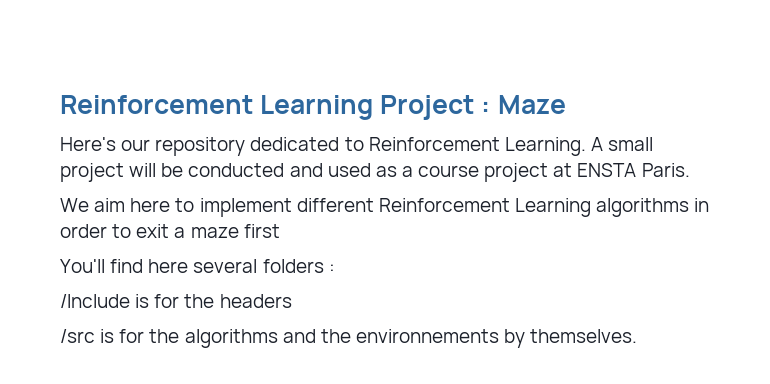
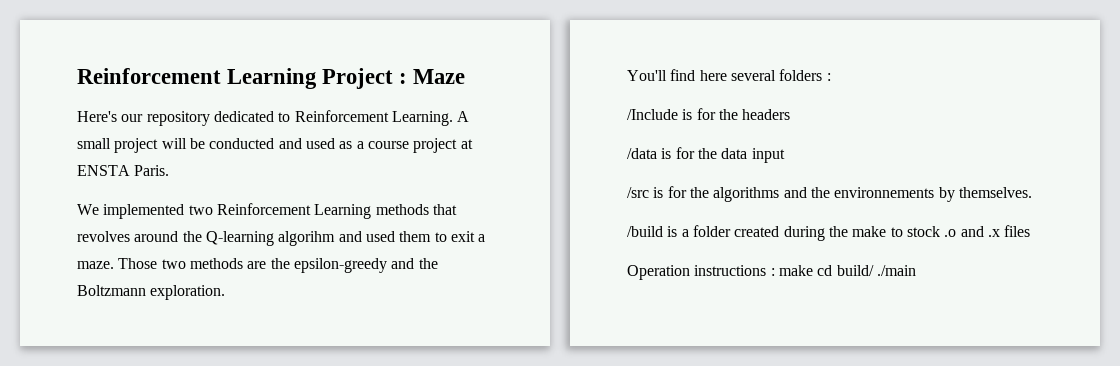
- We aim here to implement different Reinforcement Learning algorithms in order to exit a maze first
+ We implemented two Reinforcement Learning methods that revolves around the Q-learning algorihm and used them to exit a maze. Those two methods are the epsilon-greedy and the Boltzmann exploration.
+ /data is for the data input
+ /build is a folder created during the make to stock .o and .x files
+ Operation instructions : make cd build/ ./main

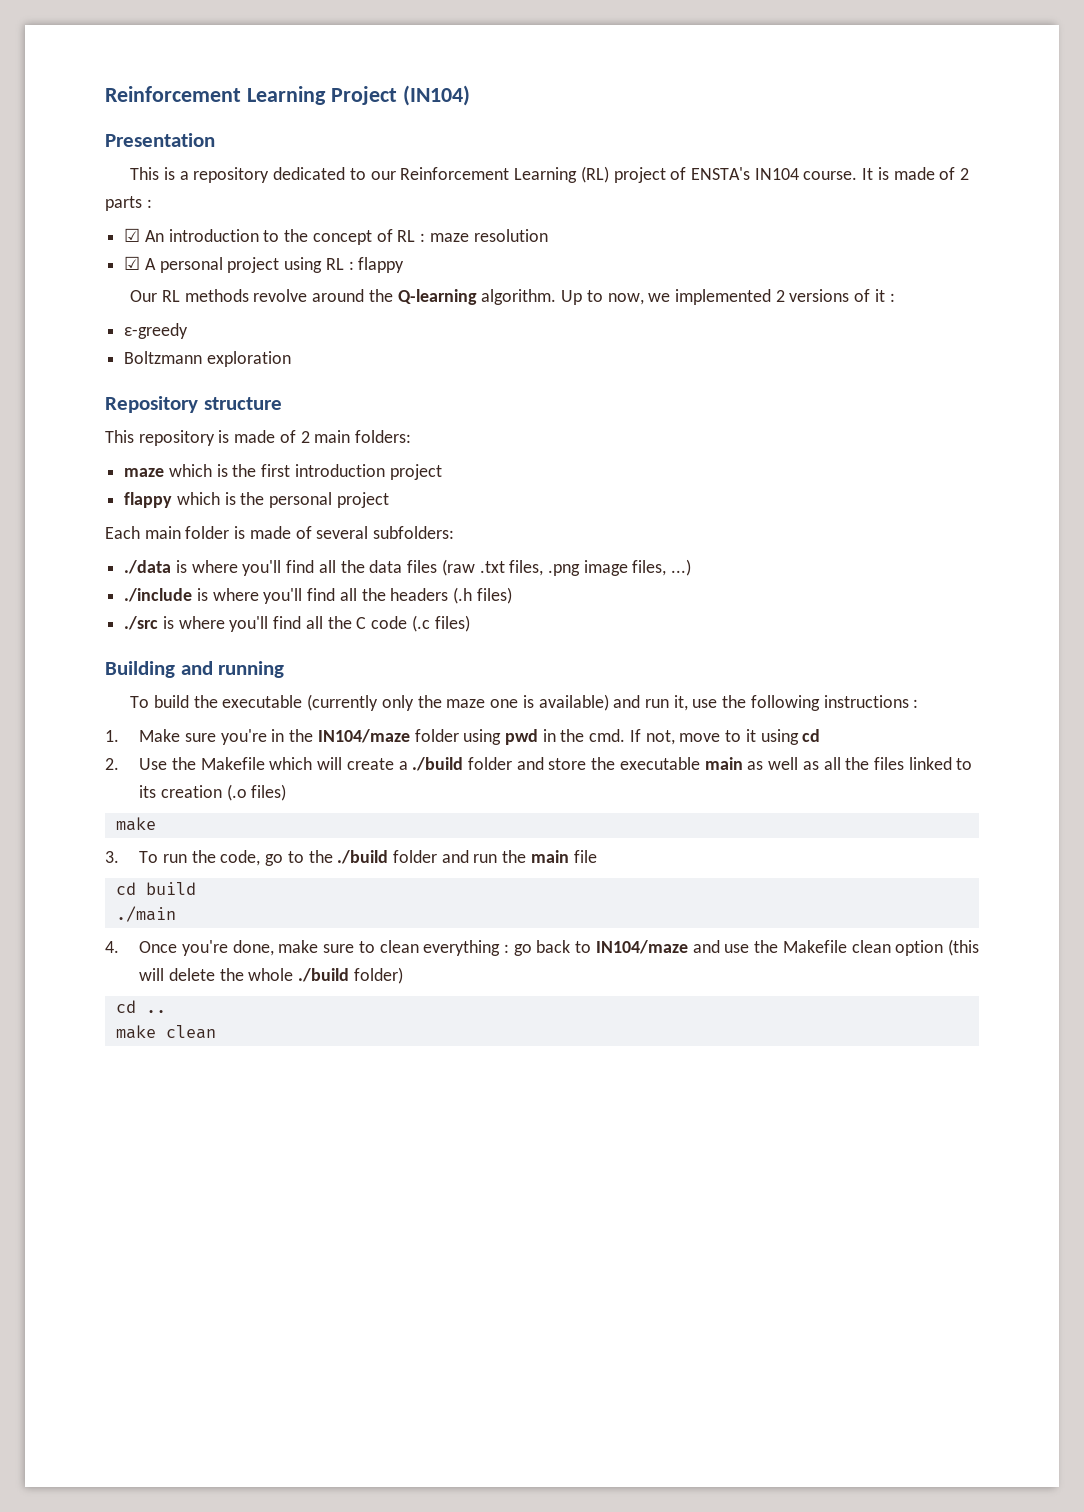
- Reinforcement Learning Project : Maze
- Here's our repository dedicated to Reinforcement Learning. A small project will be conducted and used as a course project at ENSTA Paris.
- We implemented two Reinforcement Learning methods that revolves around the Q-learning algorihm and used them to exit a maze. Those two methods are the epsilon-greedy and the Boltzmann exploration.
- You'll find here several folders :
- /Include is for the headers
- /data is for the data input
- /src is for the algorithms and the environnements by themselves.
- /build is a folder created during the make to stock .o and .x files
- Operation instructions : make cd build/ ./main
+ Reinforcement Learning Project (IN104)
+ Presentation
+ This is a repository dedicated to our Reinforcement Learning (RL) project of ENSTA's IN104 course. It is made of 2 parts :
+ ☑ An introduction to the concept of RL : maze resolution
+ ☑ A personal project using RL : flappy
+ Our RL methods revolve around the Q-learning algorithm. Up to now, we implemented 2 versions of it :
+ ε-greedy
+ Boltzmann exploration
+ Repository structure
+ This repository is made of 2 main folders:
+ maze which is the first introduction project
+ flappy which is the personal project
+ Each main folder is made of several subfolders:
+ ./data is where you'll find all the data files (raw .txt files, .png image files, ...)
+ ./include is where you'll find all the headers (.h files)
+ ./src is where you'll find all the C code (.c files)
+ Building and running
+ To build the executable (currently only the maze one is available) and run it, use the following instructions :
+ 1. Make sure you're in the IN104/maze folder using pwd in the cmd. If not, move to it using cd
+ 2. Use the Makefile which will create a ./build folder and store the executable main as well as all the files linked to its creation (.o files)
+ make
+ 3. To run the code, go to the ./build folder and run the main file
+ cd build
+ ./main
+ 4. Once you're done, make sure to clean everything : go back to IN104/maze and use the Makefile clean option (this will delete the whole ./build folder)
+ cd ..
+ make clean

